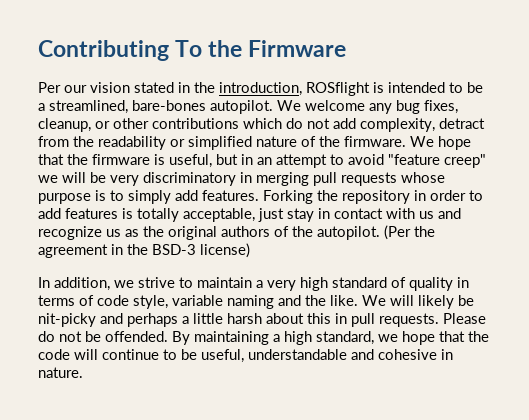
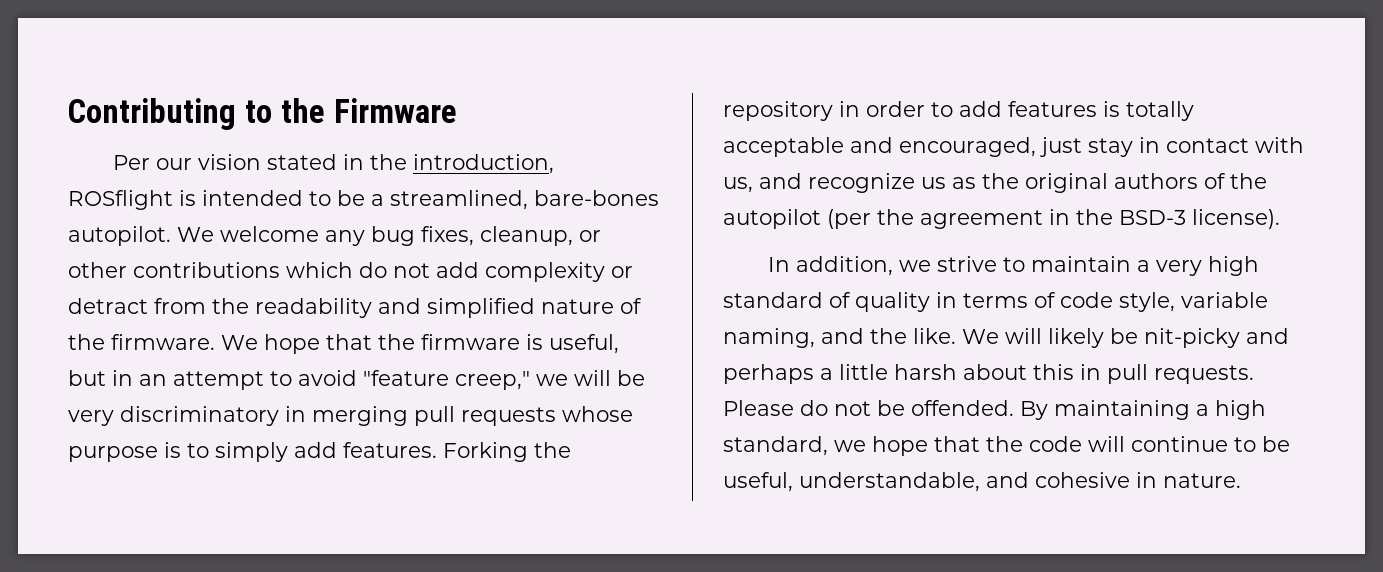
- Contributing To the Firmware
+ Contributing to the Firmware
- We welcome any bug fixes, cleanup, or other contributions which do not add complexity, detract from the readability or simplified nature of the firmware.
+ We welcome any bug fixes, cleanup, or other contributions which do not add complexity or detract from the readability and simplified nature of the firmware.
- We hope that the firmware is useful, but in an attempt to avoid "feature creep" we will be very discriminatory in merging pull requests whose purpose is to simply add features.
+ We hope that the firmware is useful, but in an attempt to avoid "feature creep," we will be very discriminatory in merging pull requests whose purpose is to simply add features.
- Forking the repository in order to add features is totally acceptable, just stay in contact with us and recognize us as the original authors of the autopilot. (Per the agreement in the BSD-3 license)
+ Forking the repository in order to add features is totally acceptable and encouraged, just stay in contact with us, and recognize us as the original authors of the autopilot (per the agreement in the BSD-3 license).
- In addition, we strive to maintain a very high standard of quality in terms of code style, variable naming and the like.
+ In addition, we strive to maintain a very high standard of quality in terms of code style, variable naming, and the like.
- By maintaining a high standard, we hope that the code will continue to be useful, understandable and cohesive in nature.
+ By maintaining a high standard, we hope that the code will continue to be useful, understandable, and cohesive in nature.

